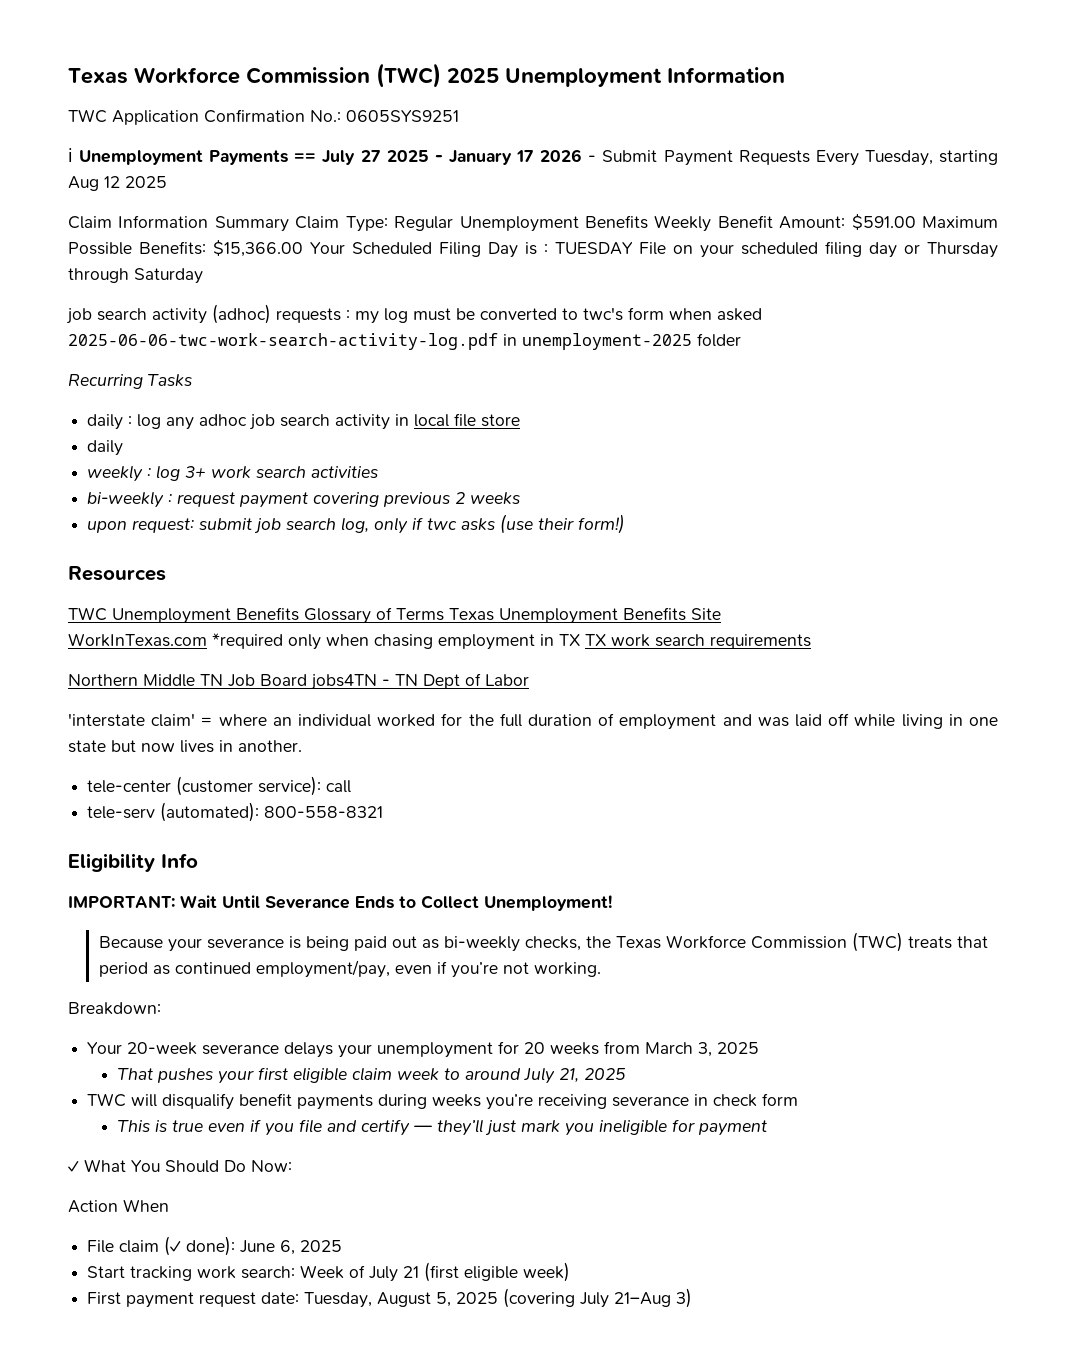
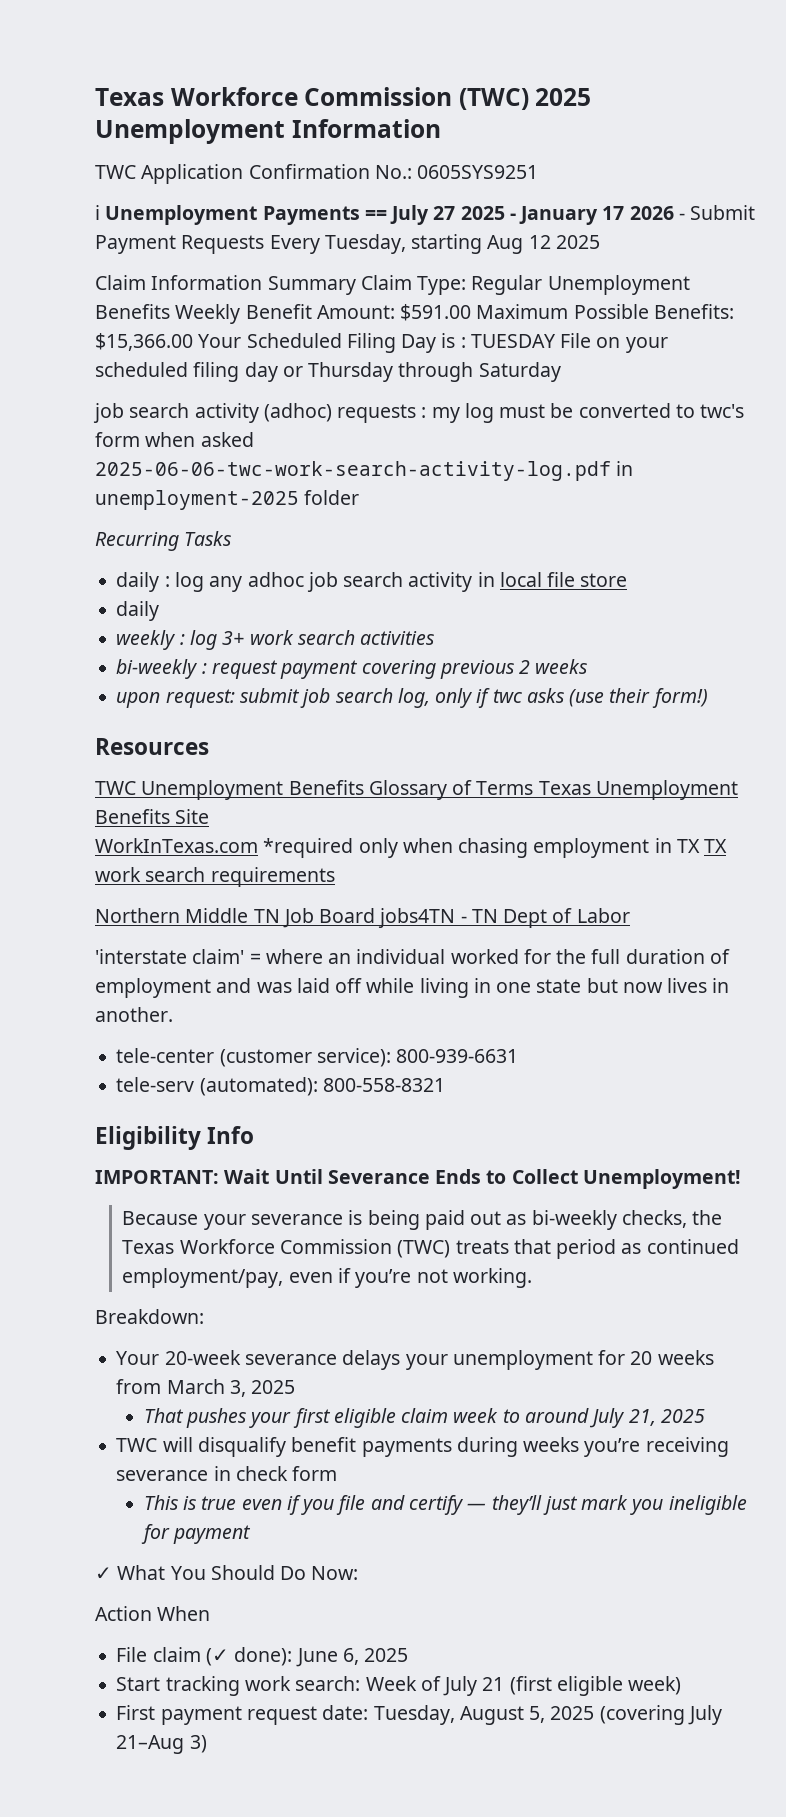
- tele-center (customer service): call
+ tele-center (customer service): 800-939-6631

